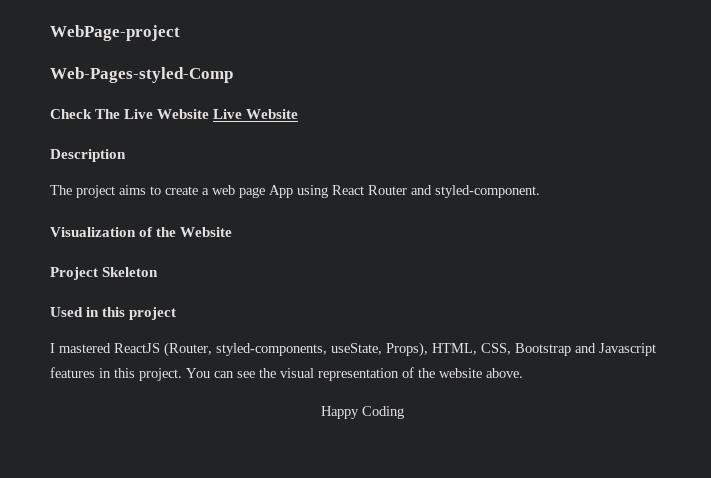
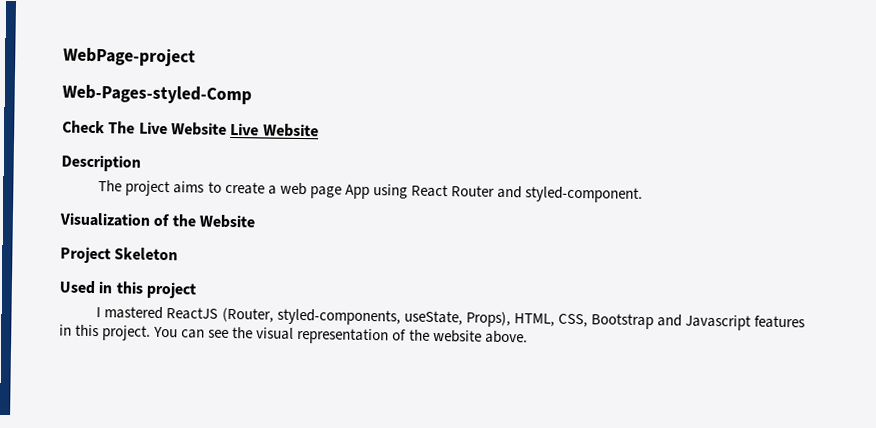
- Happy Coding

